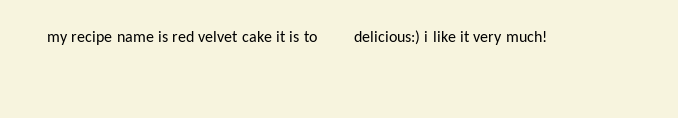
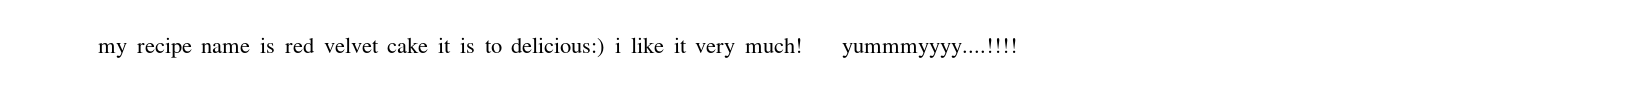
- my recipe name is red velvet cake it is to delicious:) i like it very much!
+ my recipe name is red velvet cake it is to delicious:) i like it very much! yummmyyyy....!!!!

